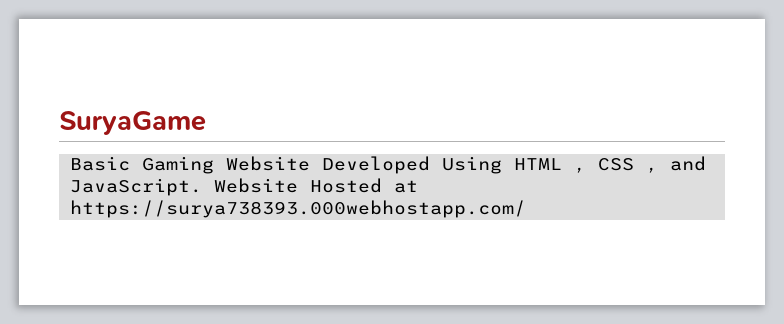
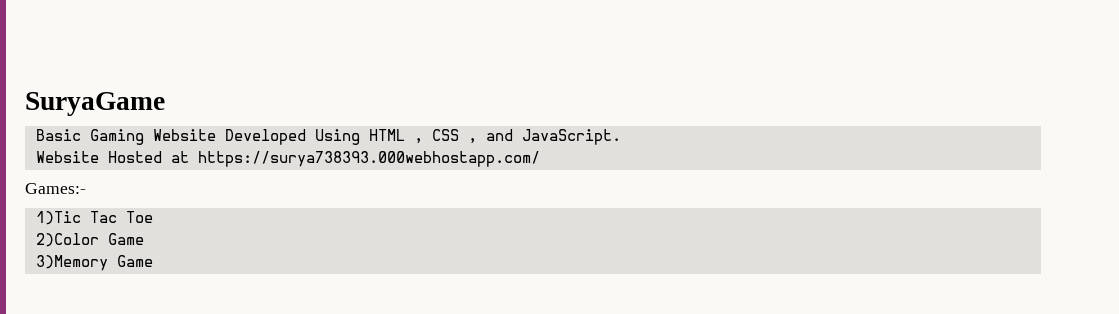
- Basic Gaming Website Developed Using HTML , CSS , and JavaScript. Website Hosted at https://surya738393.000webhostapp.com/
+ Basic Gaming Website Developed Using HTML , CSS , and JavaScript.
+ Website Hosted at https://surya738393.000webhostapp.com/
+ Games:-
+ 1)Tic Tac Toe
+ 2)Color Game
+ 3)Memory Game

